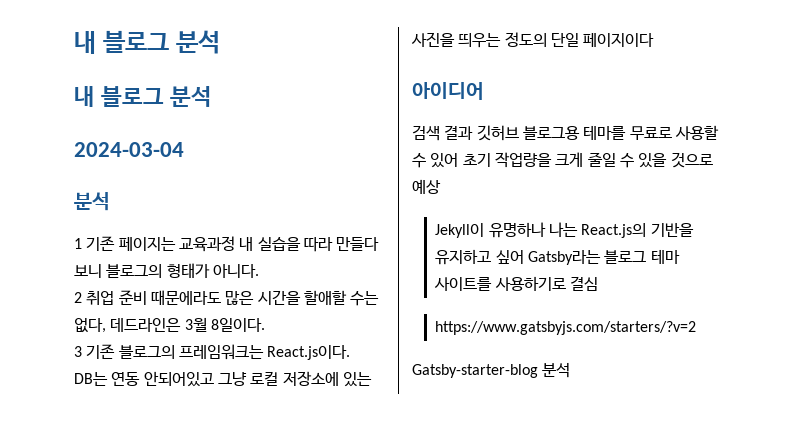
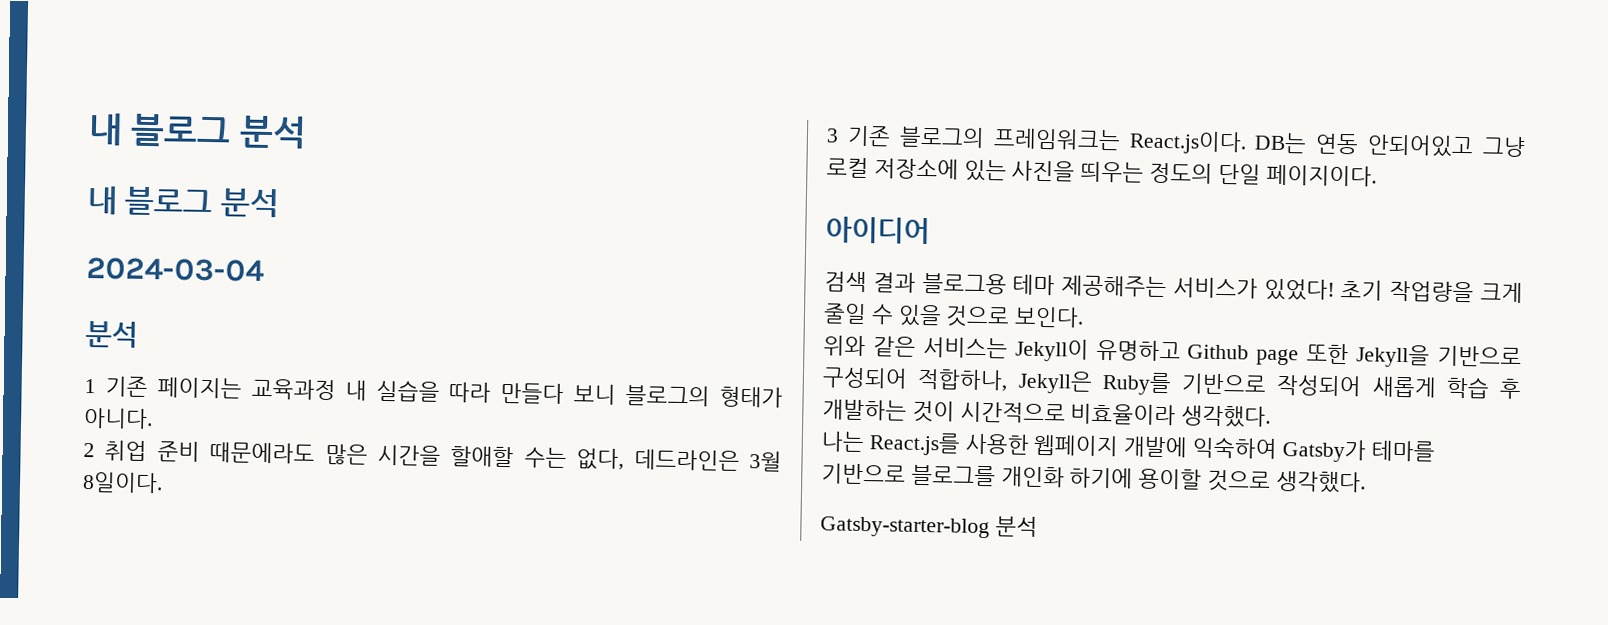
- 3 기존 블로그의 프레임워크는 React.js이다. DB는 연동 안되어있고 그냥 로컬 저장소에 있는 사진을 띄우는 정도의 단일 페이지이다
+ 3 기존 블로그의 프레임워크는 React.js이다. DB는 연동 안되어있고 그냥 로컬 저장소에 있는 사진을 띄우는 정도의 단일 페이지이다.
- 검색 결과 깃허브 블로그용 테마를 무료로 사용할 수 있어 초기 작업량을 크게 줄일 수 있을 것으로 예상
- Jekyll이 유명하나 나는 React.js의 기반을 유지하고 싶어 Gatsby라는 블로그 테마 사이트를 사용하기로 결심
- https://www.gatsbyjs.com/starters/?v=2
+ 검색 결과 블로그용 테마 제공해주는 서비스가 있었다! 초기 작업량을 크게 줄일 수 있을 것으로 보인다.
+ 위와 같은 서비스는 Jekyll이 유명하고 Github page 또한 Jekyll을 기반으로 구성되어 적합하나, Jekyll은 Ruby를 기반으로 작성되어 새롭게 학습 후 개발하는 것이 시간적으로 비효율이라 생각했다.
+ 나는 React.js를 사용한 웹페이지 개발에 익숙하여 Gatsby가 테마를 기반으로 블로그를 개인화 하기에 용이할 것으로 생각했다.

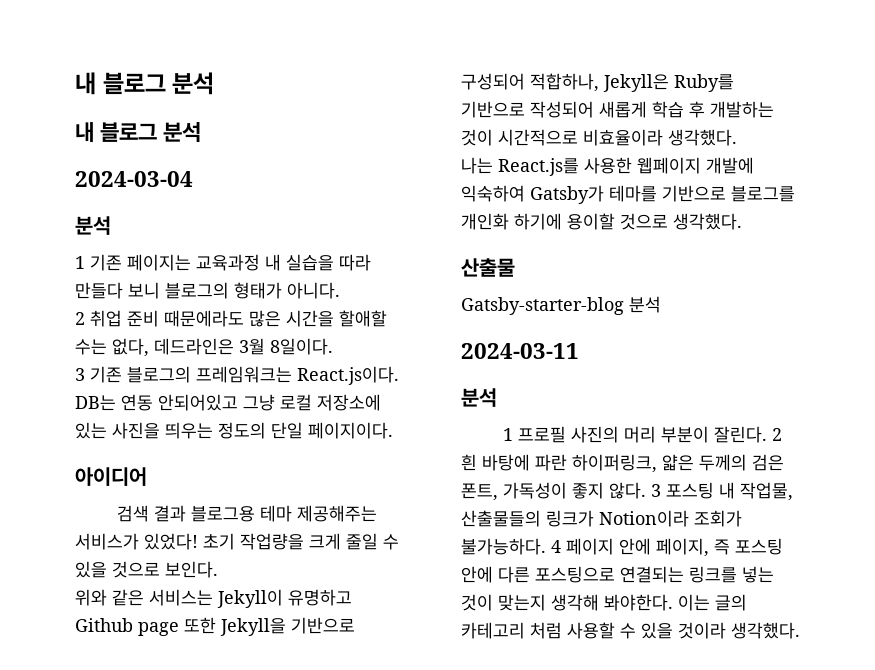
+ 산출물
+ 2024-03-11
+ 분석
+ 1 프로필 사진의 머리 부분이 잘린다. 2 흰 바탕에 파란 하이퍼링크, 얇은 두께의 검은 폰트, 가독성이 좋지 않다. 3 포스팅 내 작업물, 산출물들의 링크가 Notion이라 조회가 불가능하다. 4 페이지 안에 페이지, 즉 포스팅 안에 다른 포스팅으로 연결되는 링크를 넣는 것이 맞는지 생각해 봐야한다. 이는 글의 카테고리 처럼 사용할 수 있을 것이라 생각했다.

